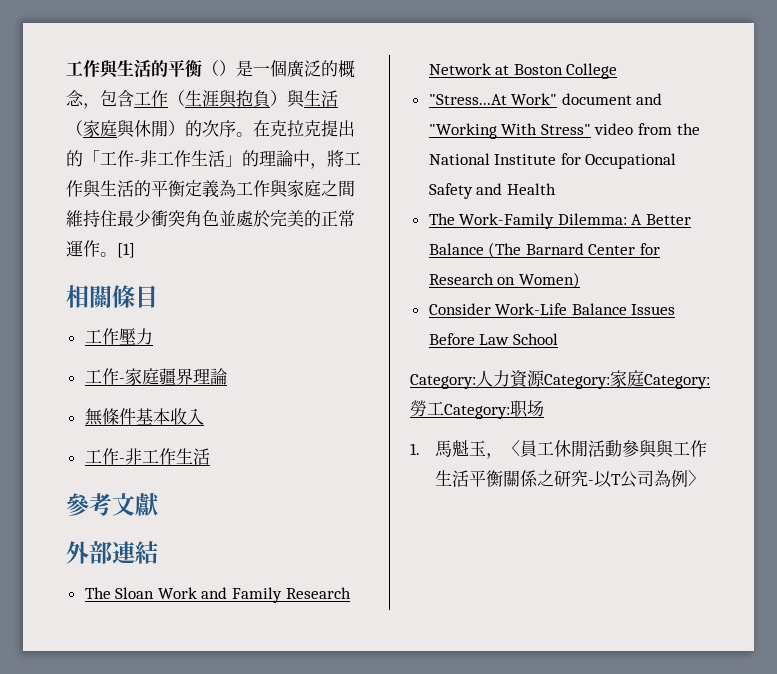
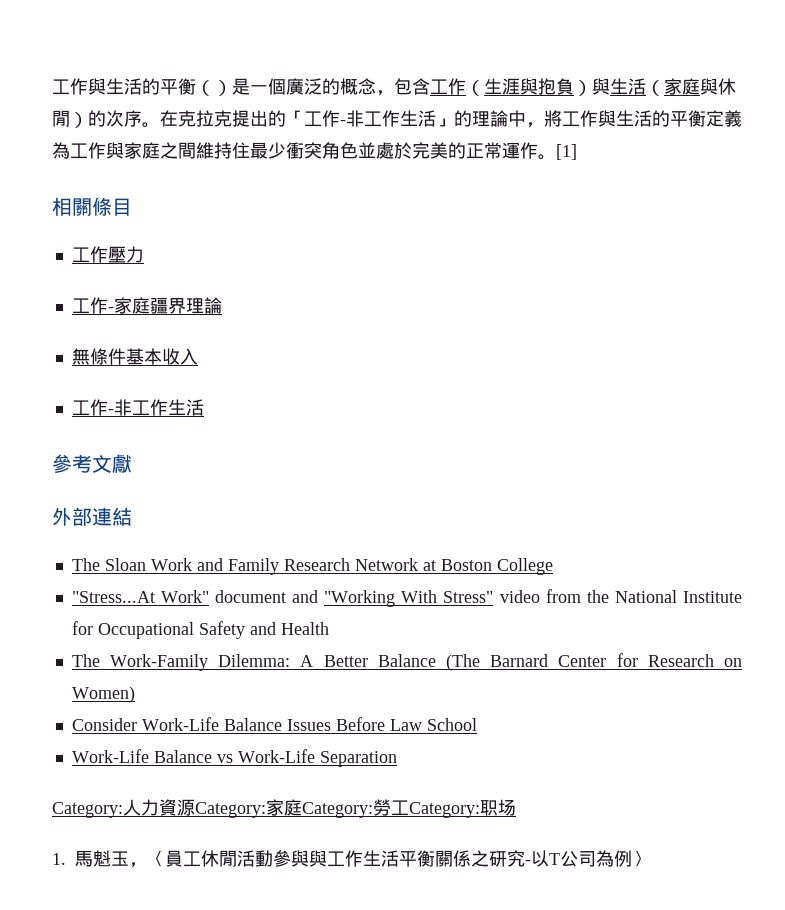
+ Work-Life Balance vs Work-Life Separation

